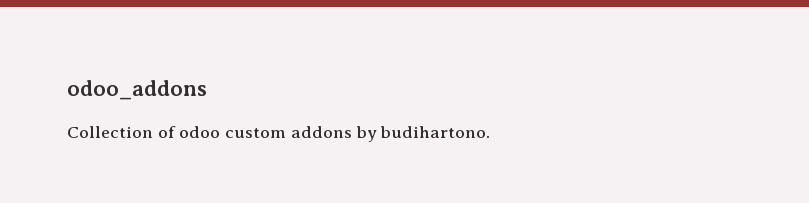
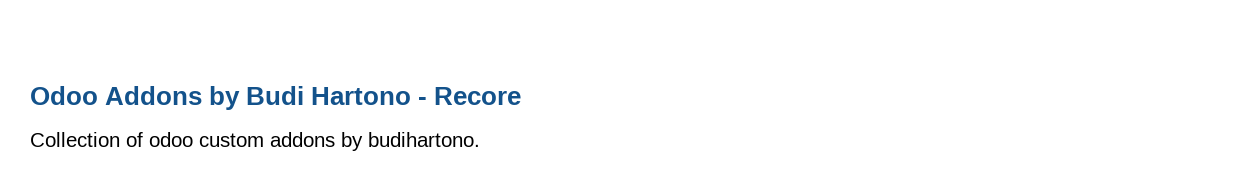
- odoo_addons
+ Odoo Addons by Budi Hartono - Recore

